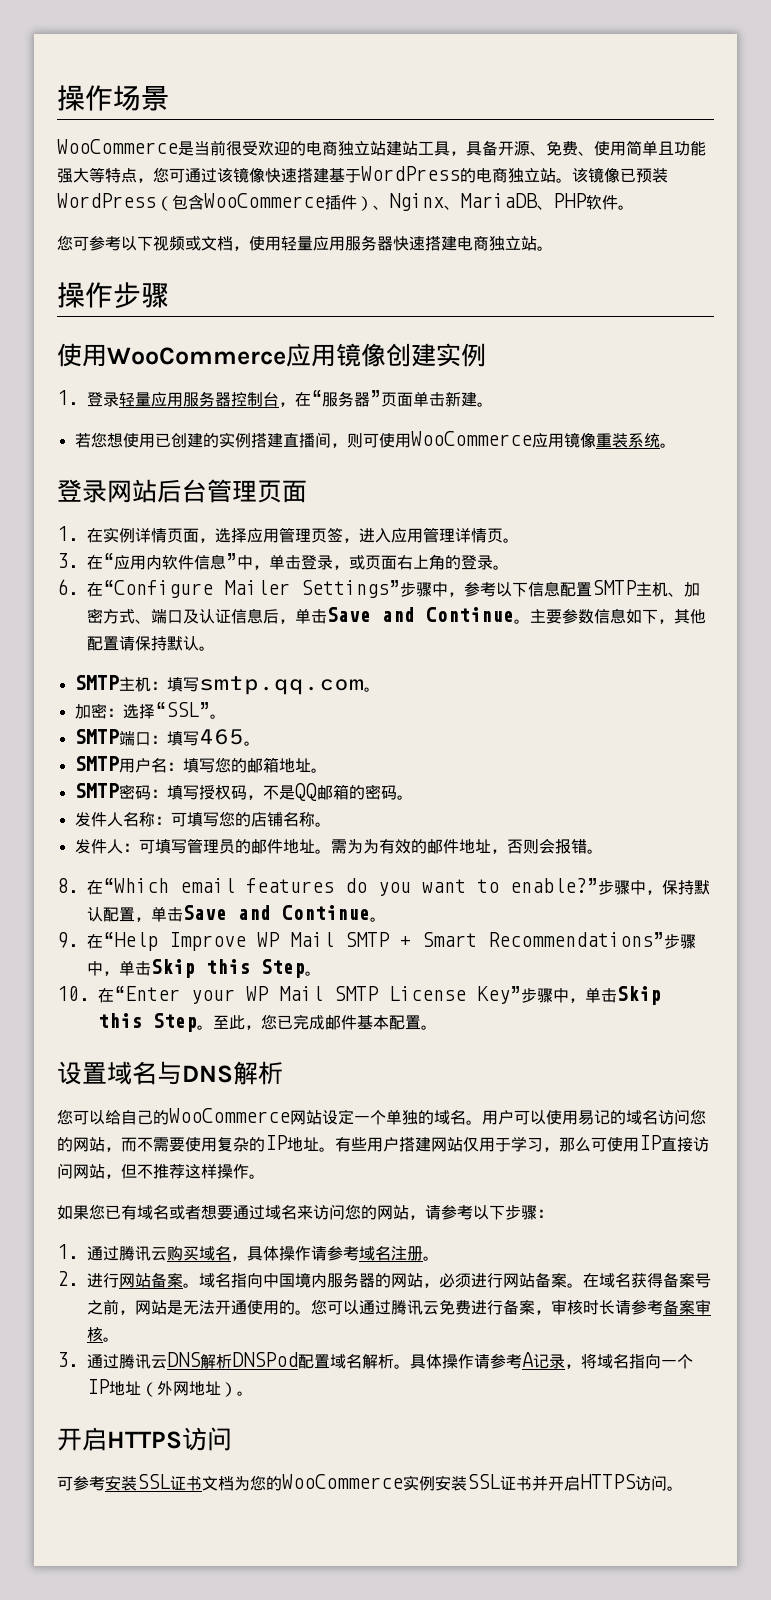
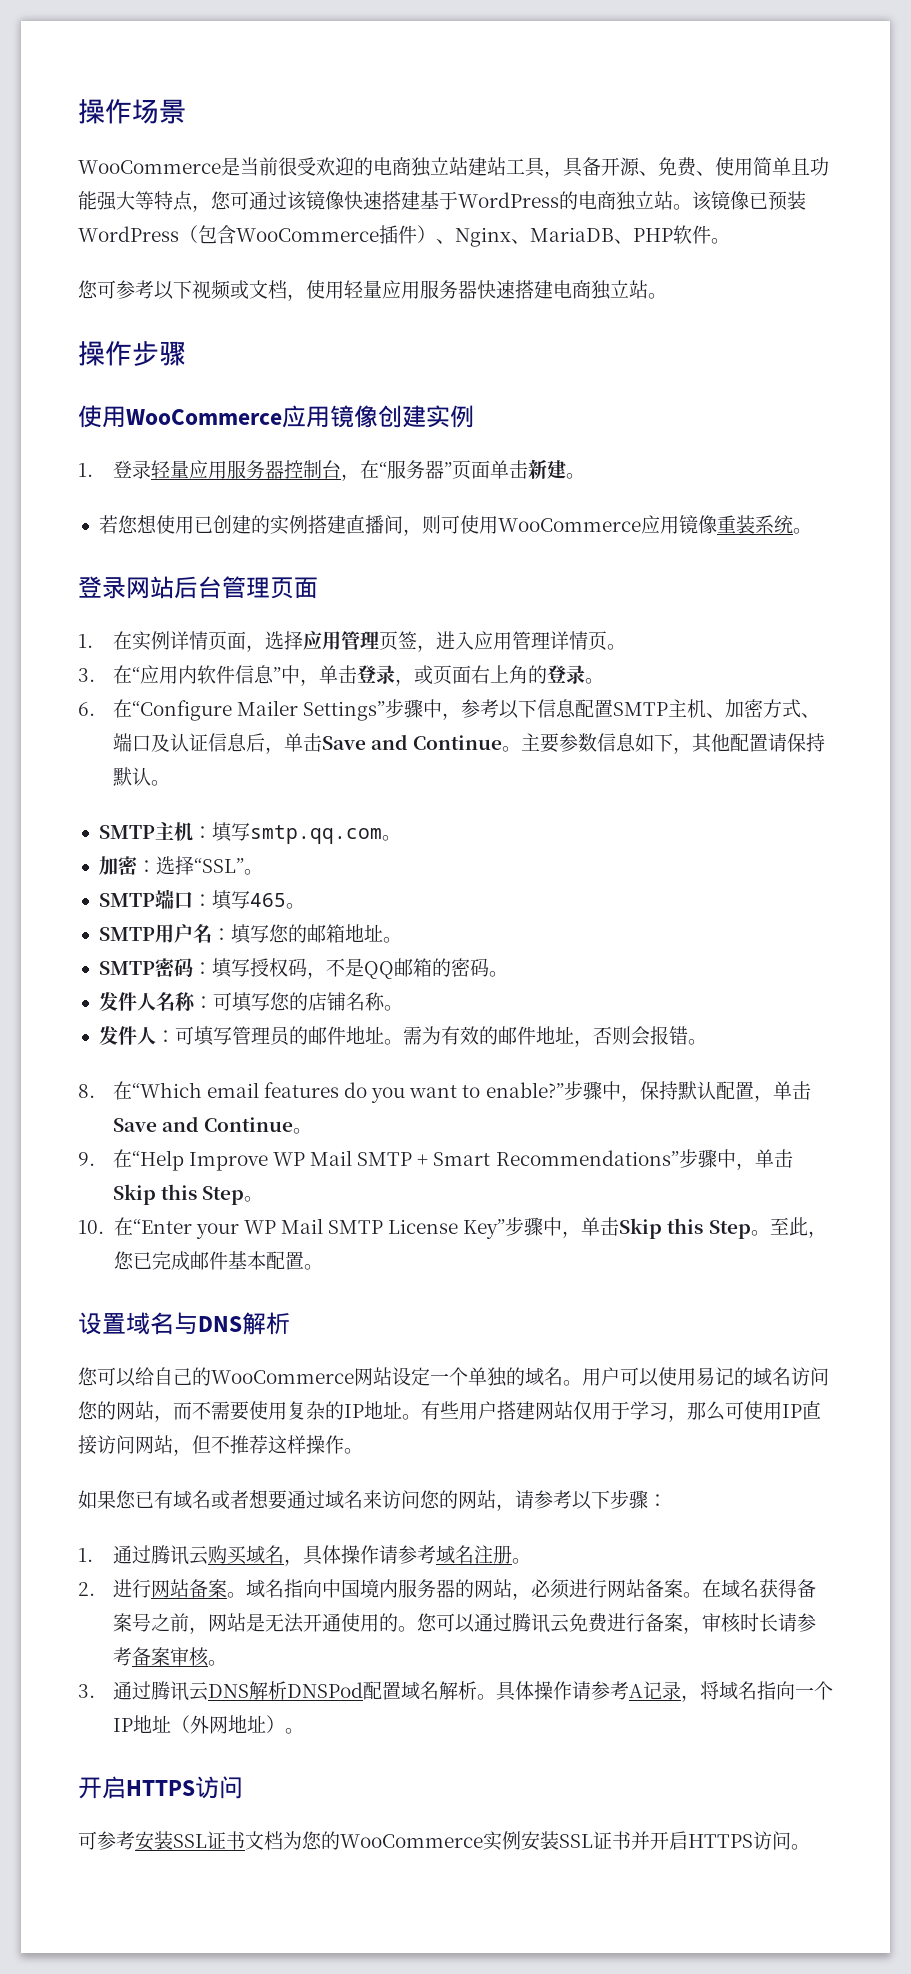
- 需为为有效的邮件地址，否则会报错。
+ 需为有效的邮件地址，否则会报错。

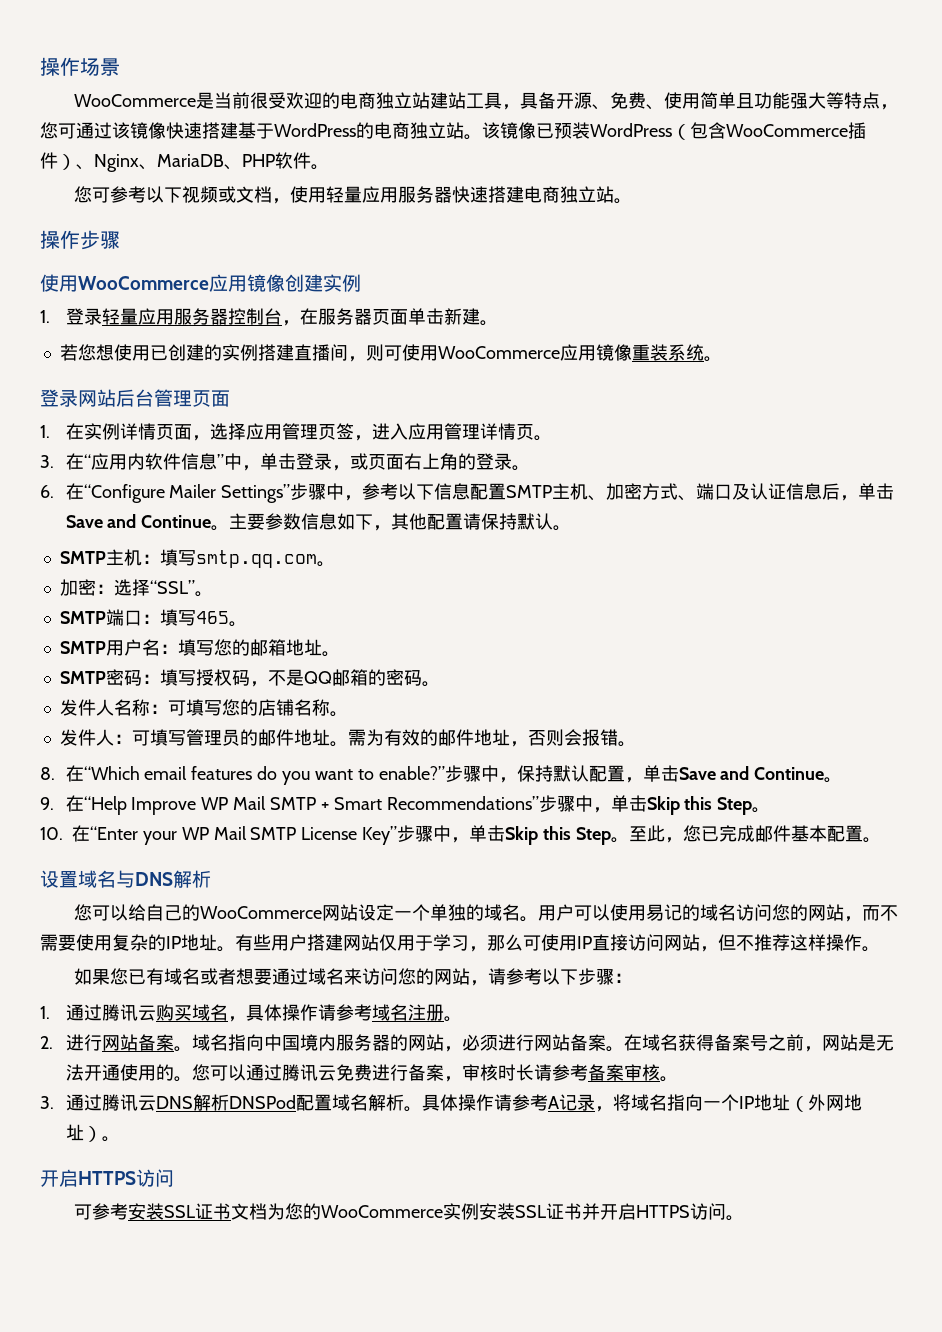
- 1.登录轻量应用服务器控制台，在“服务器”页面单击新建。
+ 1.登录轻量应用服务器控制台，在服务器页面单击新建。

